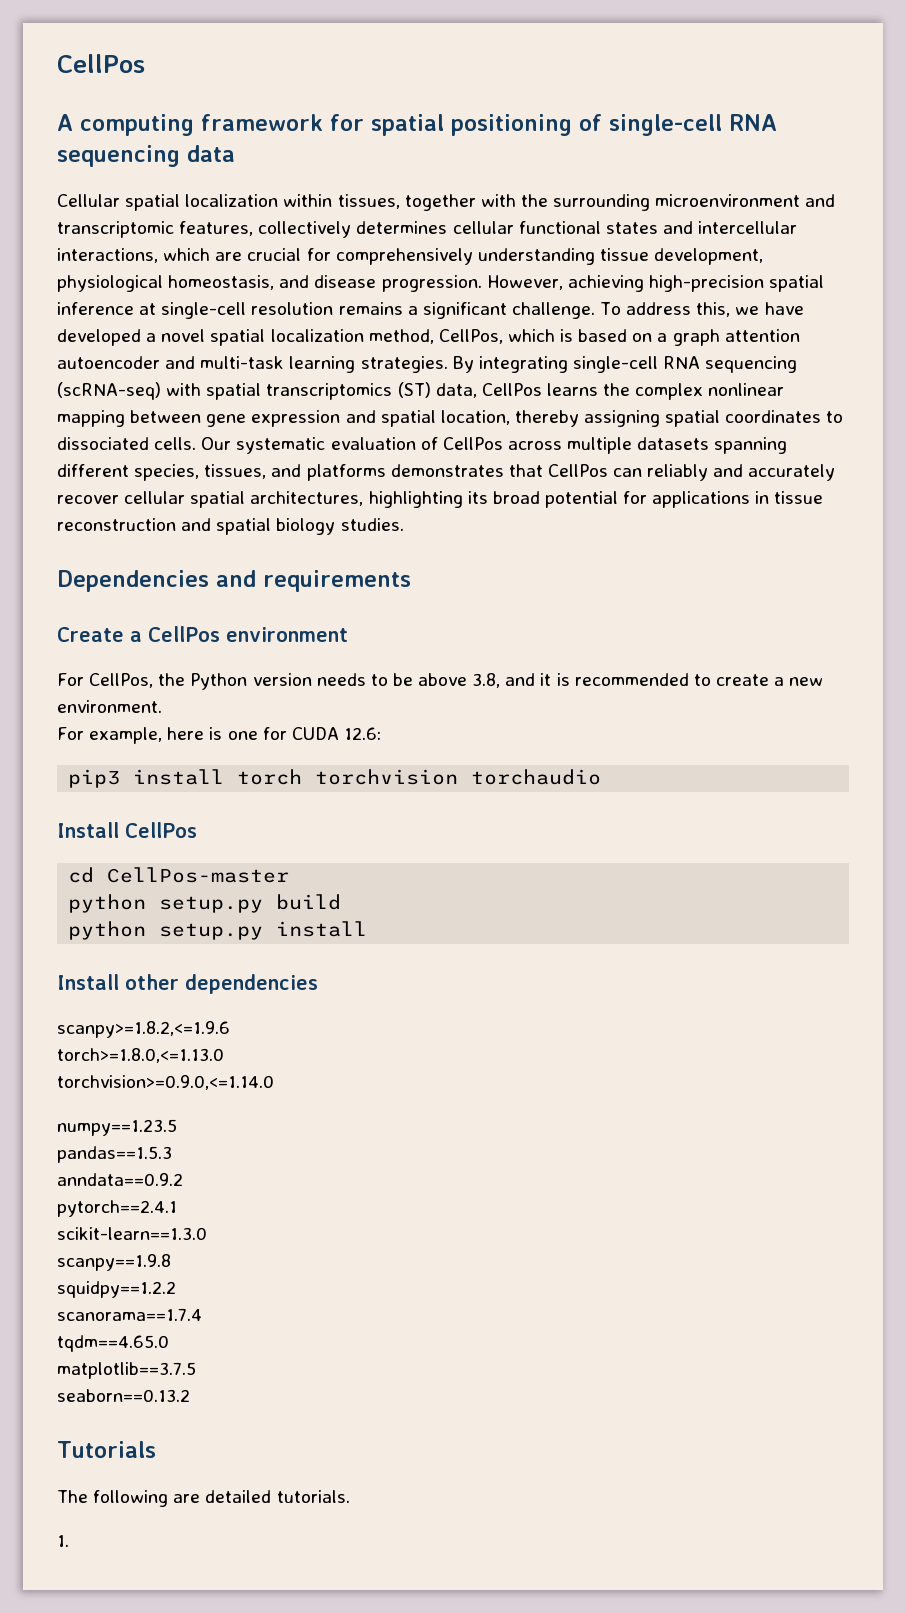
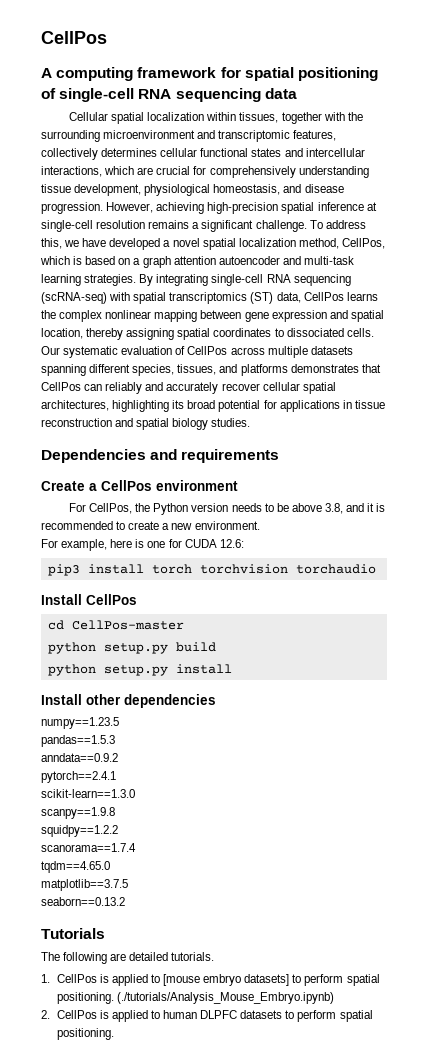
- scanpy>=1.8.2,<=1.9.6
- torch>=1.8.0,<=1.13.0
- torchvision>=0.9.0,<=1.14.0
- 1.
+ 1. CellPos is applied to [mouse embryo datasets] to perform spatial positioning. (./tutorials/Analysis_Mouse_Embryo.ipynb)
+ 2. CellPos is applied to human DLPFC datasets to perform spatial positioning.

